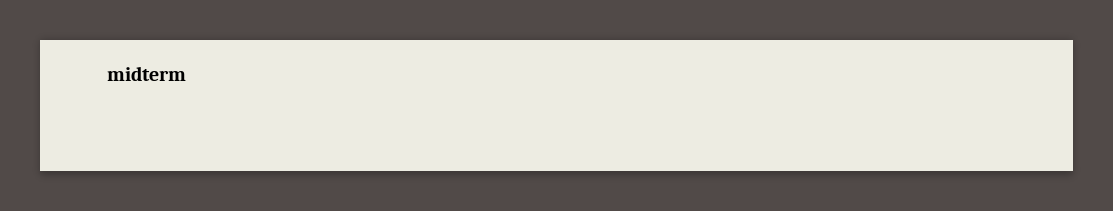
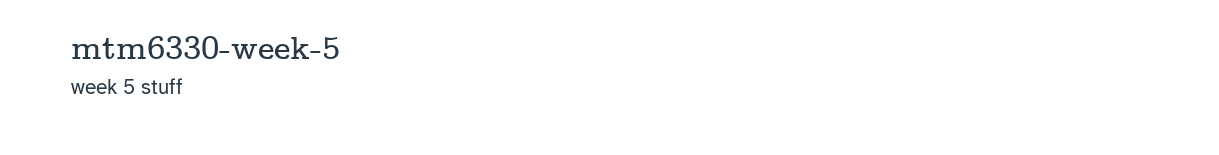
- midterm
+ mtm6330-week-5
+ week 5 stuff

